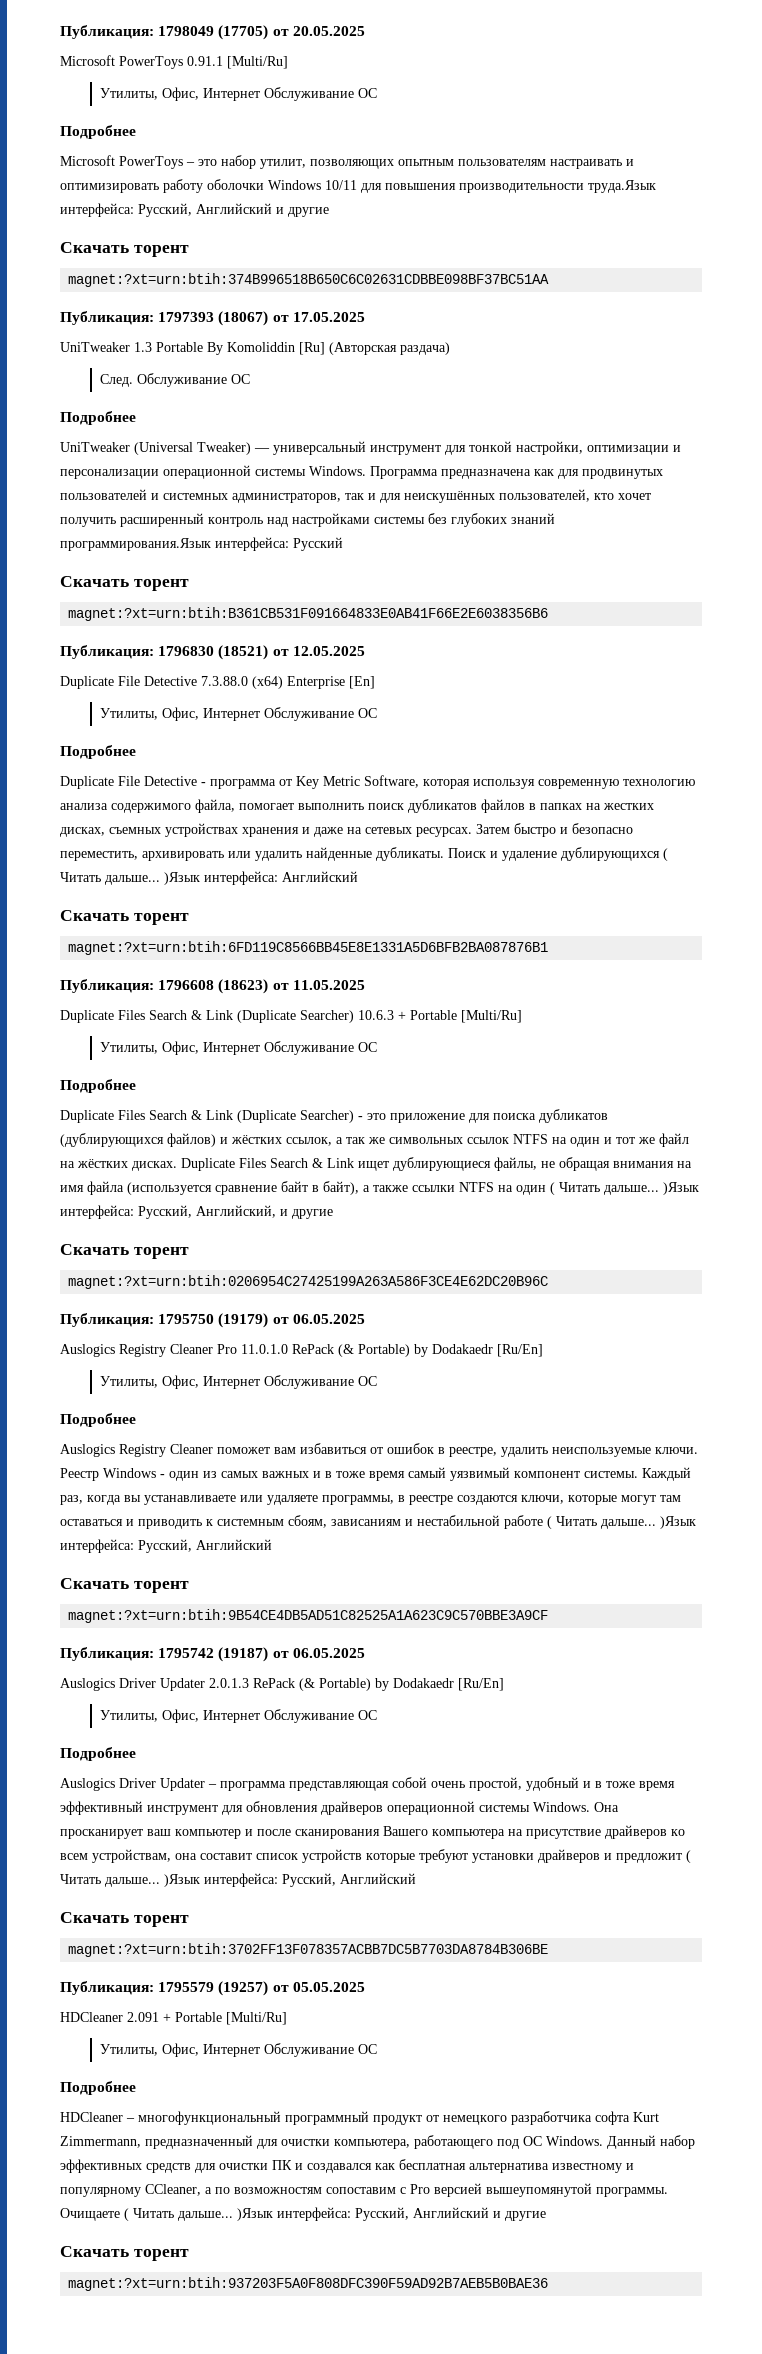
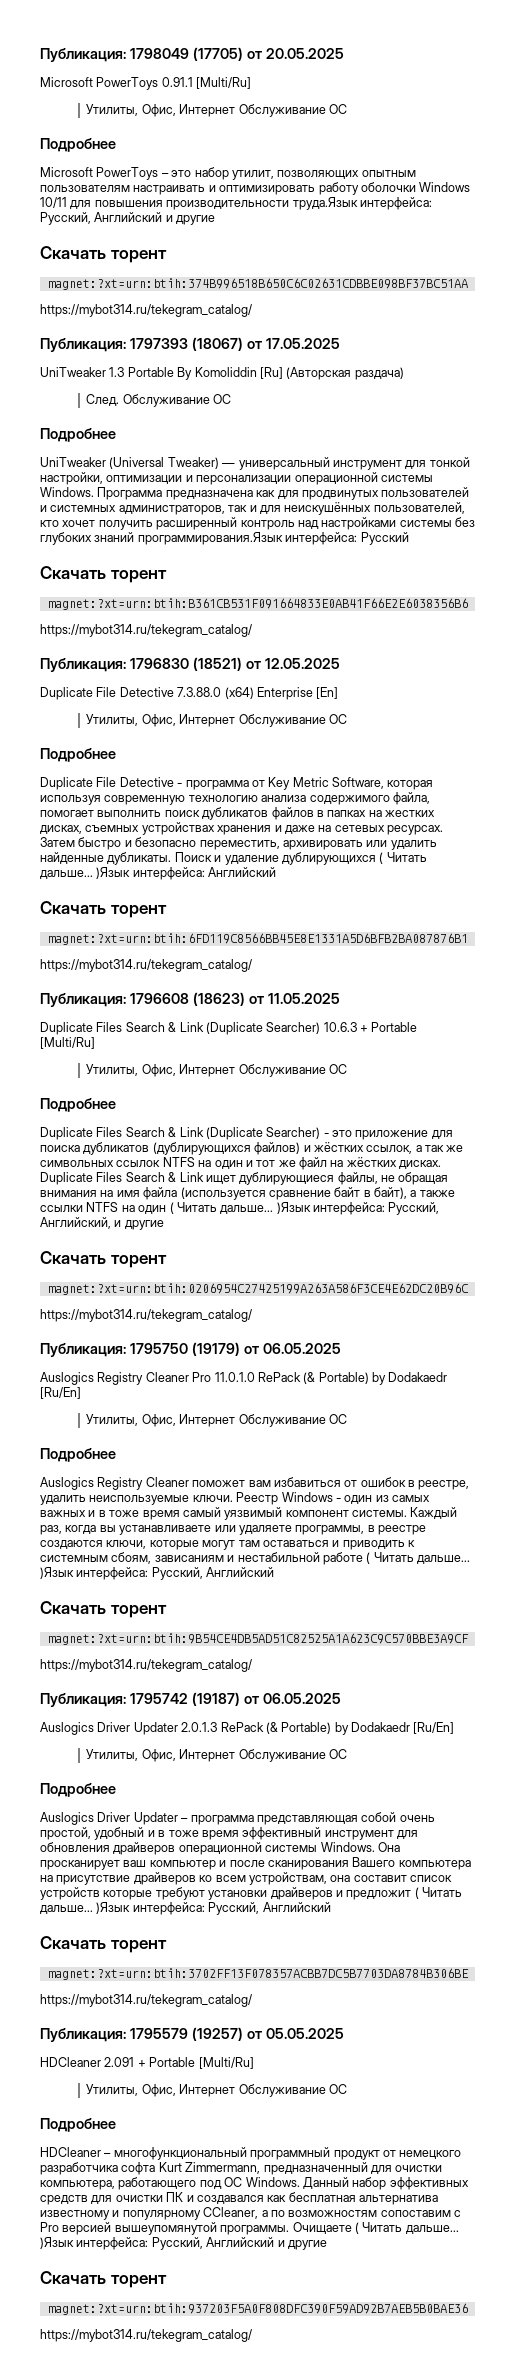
  magnet:?xt=urn:btih:374B996518B650C6C02631CDBBE098BF37BC51AA
+ https://mybot314.ru/tekegram_catalog/
  magnet:?xt=urn:btih:B361CB531F091664833E0AB41F66E2E6038356B6
+ https://mybot314.ru/tekegram_catalog/
  magnet:?xt=urn:btih:6FD119C8566BB45E8E1331A5D6BFB2BA087876B1
+ https://mybot314.ru/tekegram_catalog/
  magnet:?xt=urn:btih:0206954C27425199A263A586F3CE4E62DC20B96C
+ https://mybot314.ru/tekegram_catalog/
  magnet:?xt=urn:btih:9B54CE4DB5AD51C82525A1A623C9C570BBE3A9CF
+ https://mybot314.ru/tekegram_catalog/
  magnet:?xt=urn:btih:3702FF13F078357ACBB7DC5B7703DA8784B306BE
+ https://mybot314.ru/tekegram_catalog/
  magnet:?xt=urn:btih:937203F5A0F808DFC390F59AD92B7AEB5B0BAE36
+ https://mybot314.ru/tekegram_catalog/

